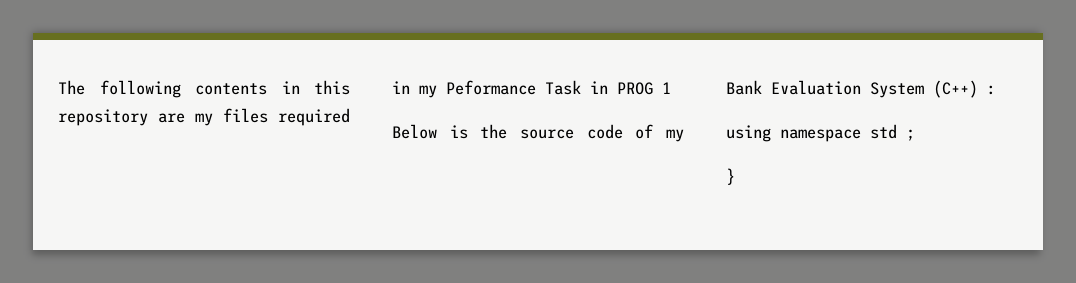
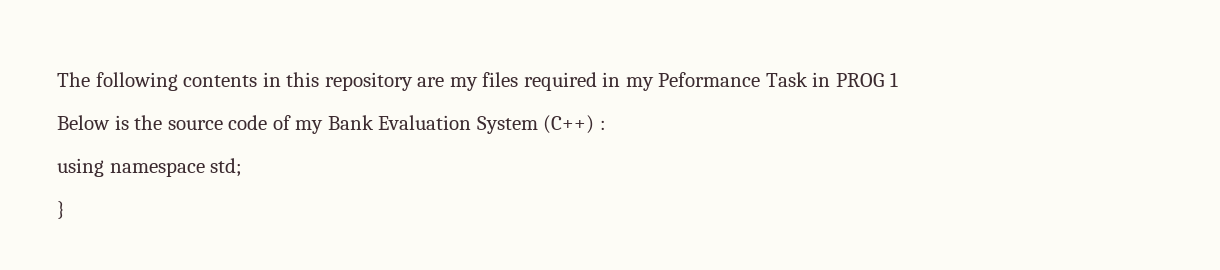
- using namespace std ;
+ using namespace std;

